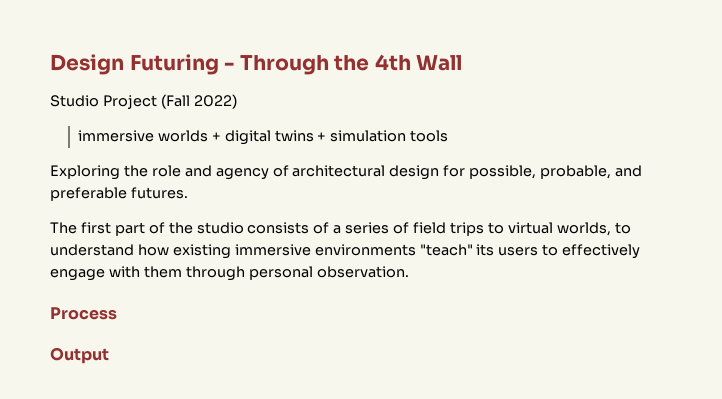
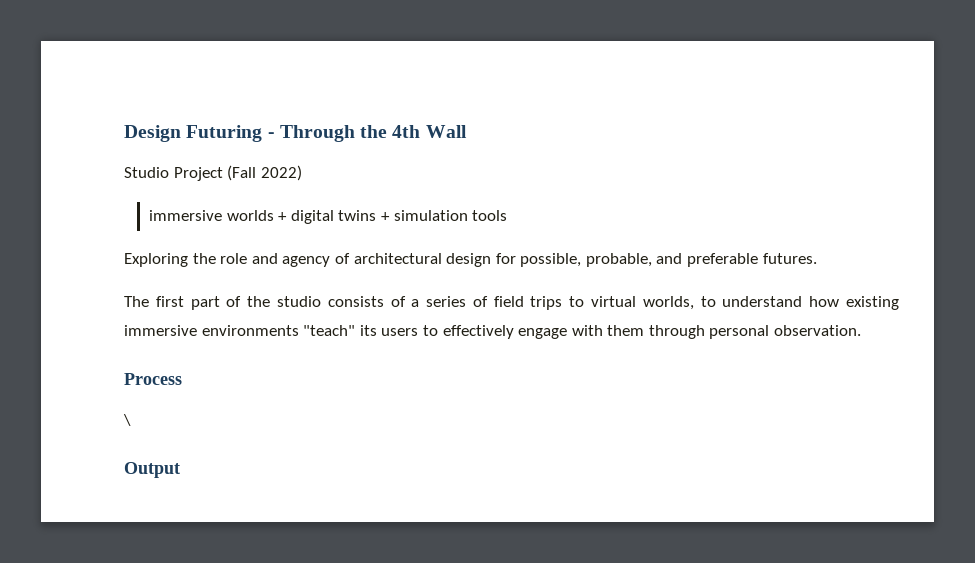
+ \

